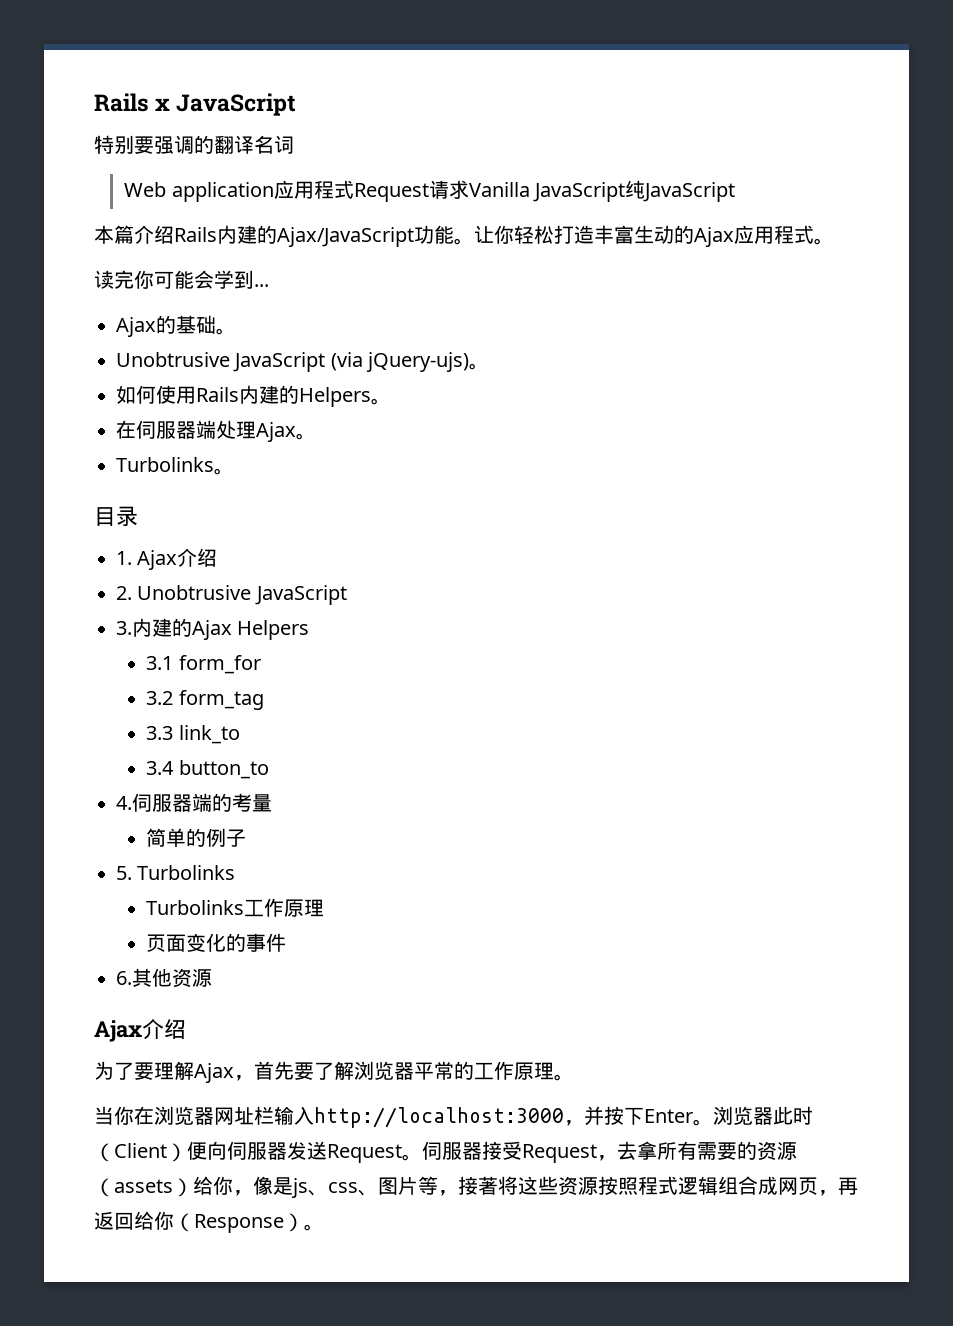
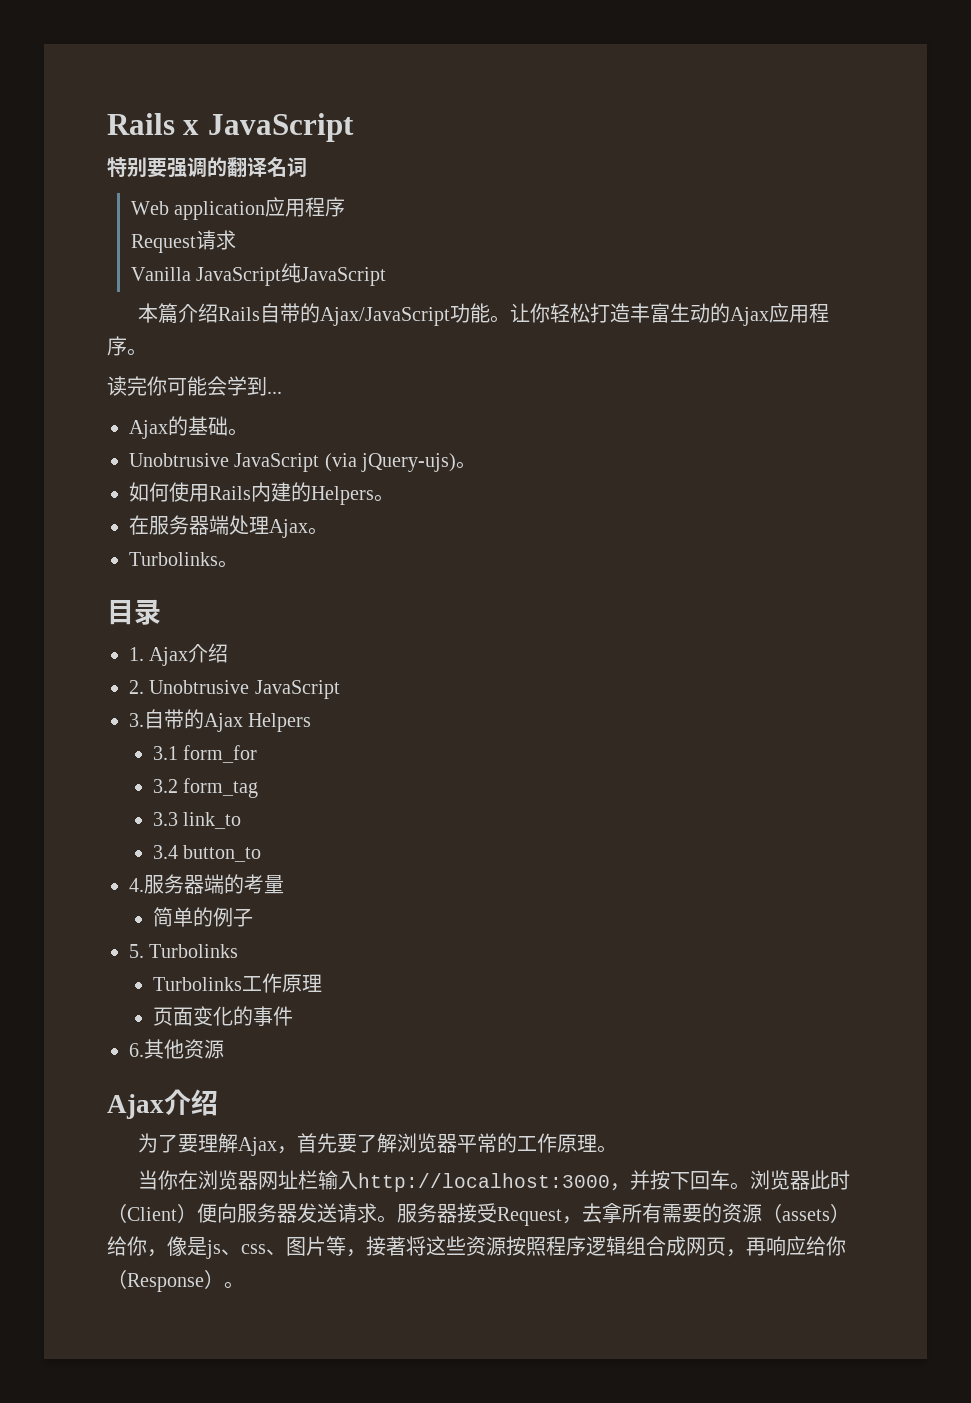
- Web application应用程式Request请求Vanilla JavaScript纯JavaScript
+ Web application应用程序
+ Request请求
+ Vanilla JavaScript纯JavaScript
- 本篇介绍Rails内建的Ajax/JavaScript功能。
+ 本篇介绍Rails自带的Ajax/JavaScript功能。
- 让你轻松打造丰富生动的Ajax应用程式。
+ 让你轻松打造丰富生动的Ajax应用程序。
- 在伺服器端处理Ajax。
+ 在服务器端处理Ajax。
- 3.内建的Ajax Helpers
+ 3.自带的Ajax Helpers
- 4.伺服器端的考量
+ 4.服务器端的考量
- 当你在浏览器网址栏输入http://localhost:3000，并按下Enter。
+ 当你在浏览器网址栏输入http://localhost:3000，并按下回车。
- 浏览器此时（Client）便向伺服器发送Request。伺服器接受Request，去拿所有需要的资源（assets）给你，像是js、css、图片等，接著将这些资源按照程式逻辑组合成网页，再返回给你（Response）。
+ 浏览器此时（Client）便向服务器发送请求。服务器接受Request，去拿所有需要的资源（assets）给你，像是js、css、图片等，接著将这些资源按照程序逻辑组合成网页，再响应给你（Response）。

